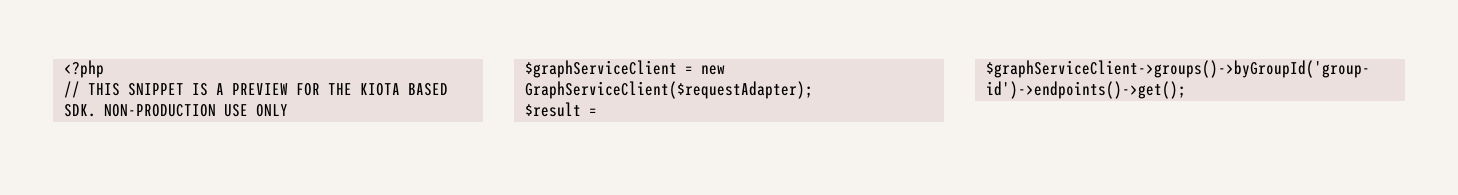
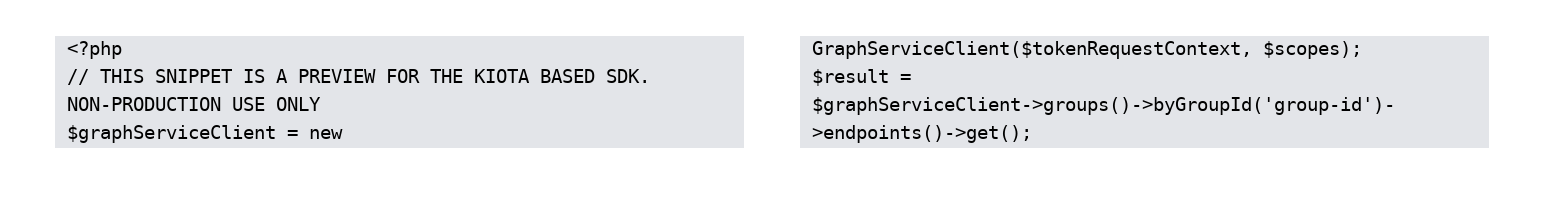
- $graphServiceClient = new GraphServiceClient($requestAdapter);
+ $graphServiceClient = new GraphServiceClient($tokenRequestContext, $scopes);

